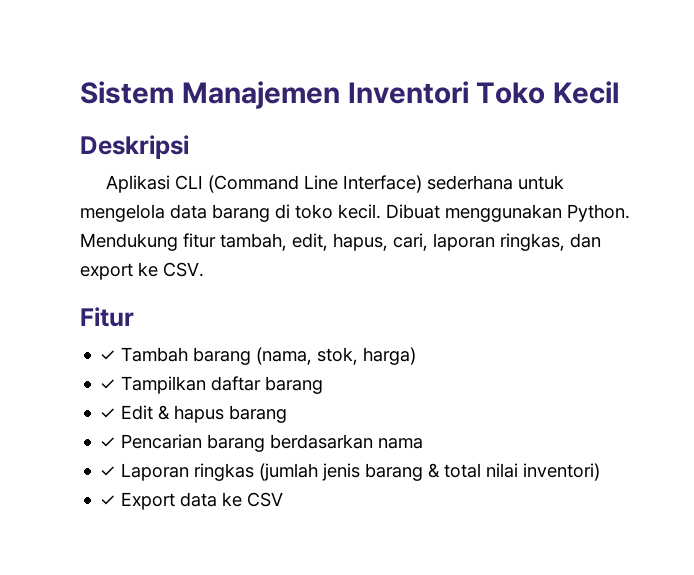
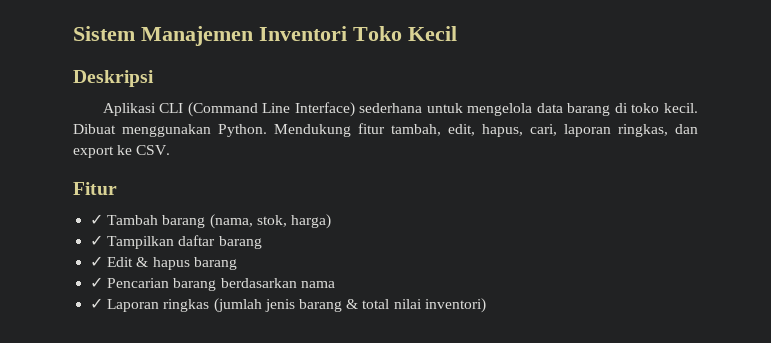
- ✓ Export data ke CSV

